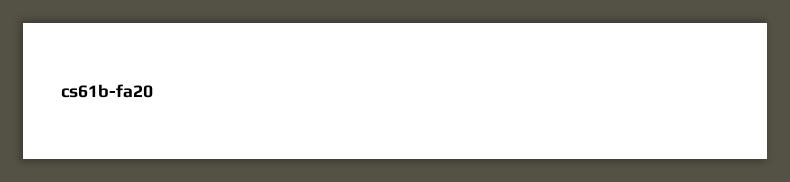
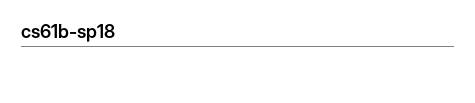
- cs61b-fa20
+ cs61b-sp18

